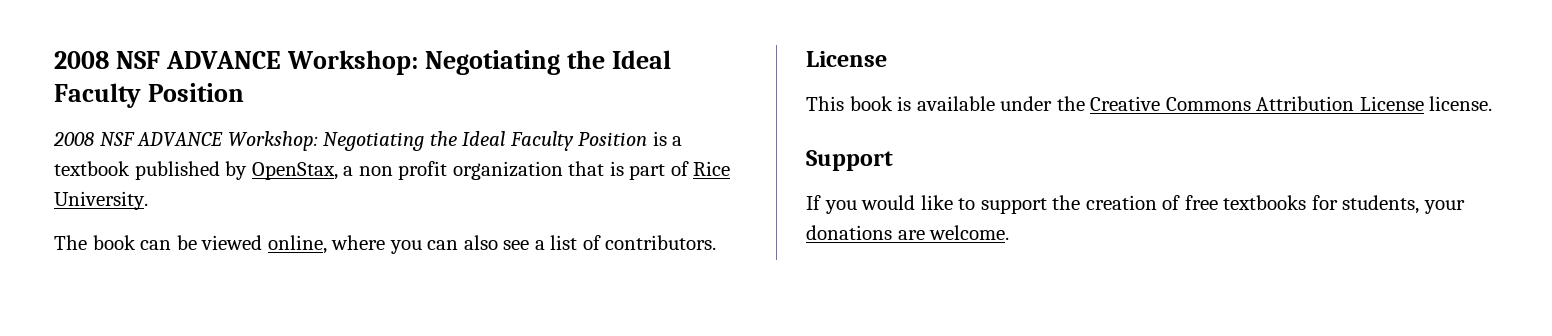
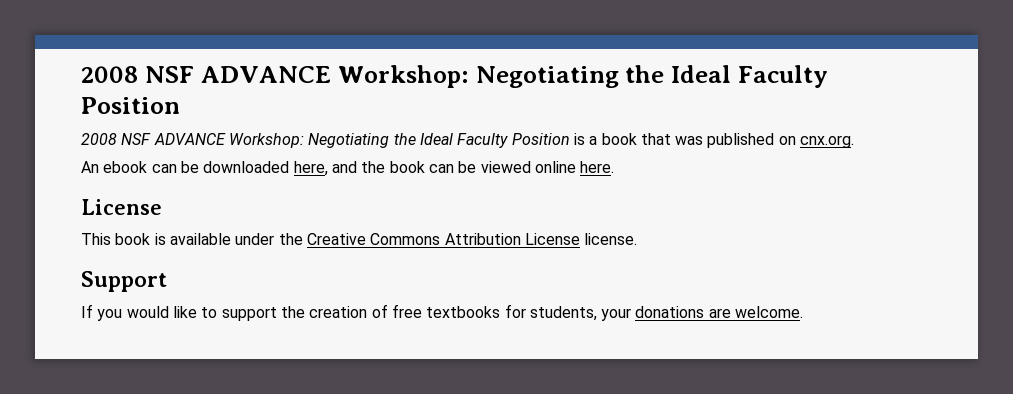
- 2008 NSF ADVANCE Workshop: Negotiating the Ideal Faculty Position is a textbook published by OpenStax, a non profit organization that is part of Rice University.
- The book can be viewed online, where you can also see a list of contributors.
+ 2008 NSF ADVANCE Workshop: Negotiating the Ideal Faculty Position is a book that was published on cnx.org.
+ An ebook can be downloaded here, and the book can be viewed online here.

